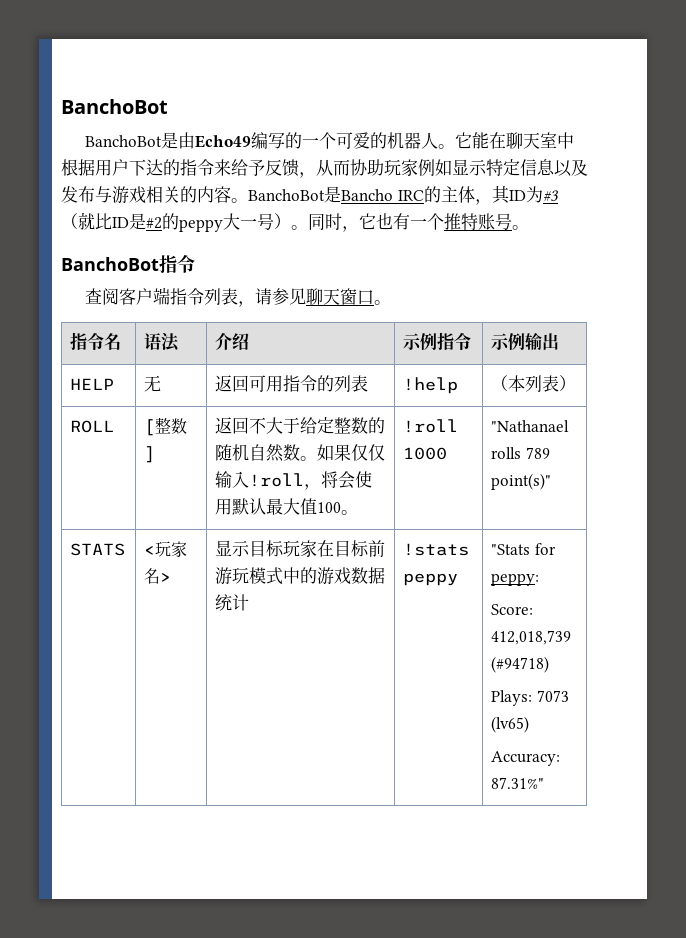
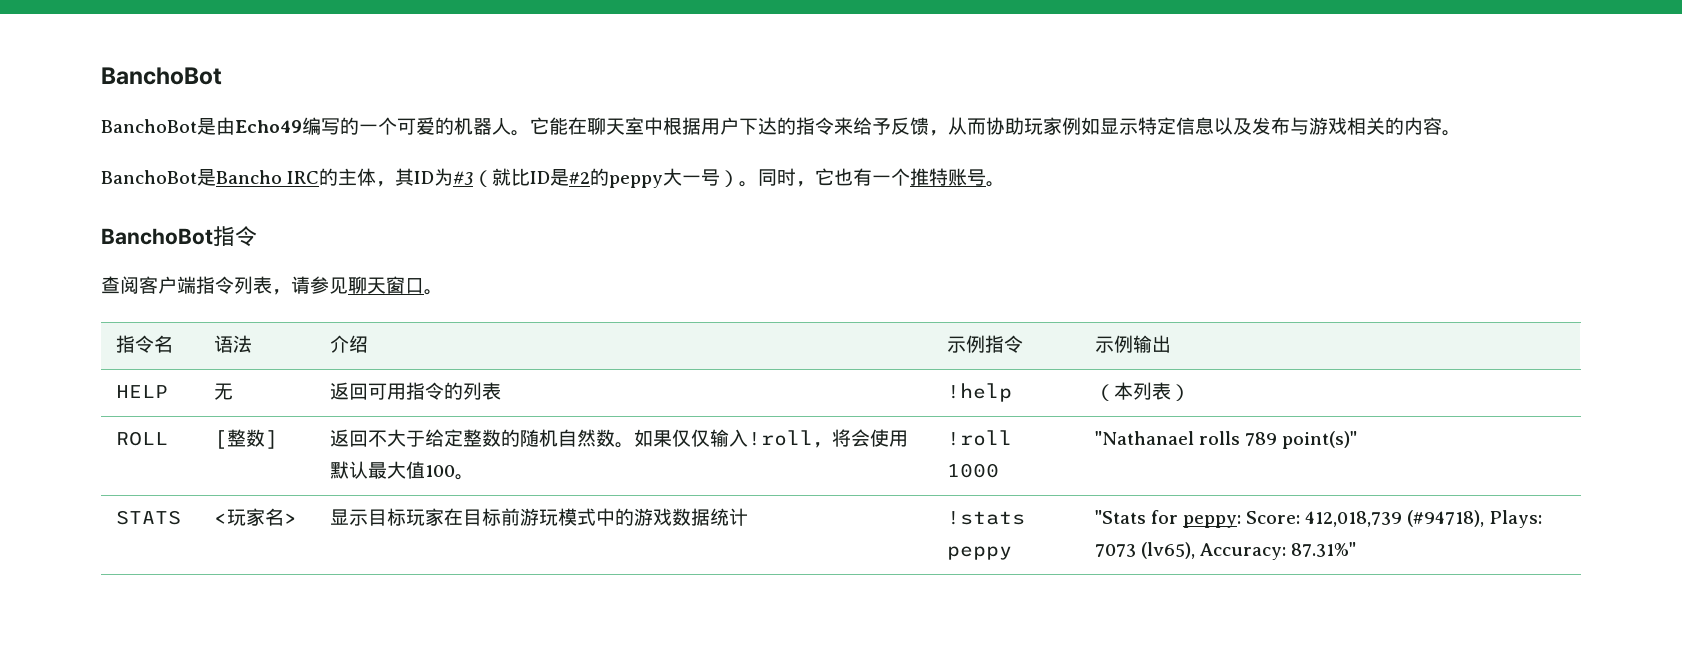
- 它能在聊天室中根据用户下达的指令来给予反馈，从而协助玩家例如显示特定信息以及发布与游戏相关的内容。BanchoBot是Bancho IRC的主体，其ID为#3（就比ID是#2的peppy大一号）。
+ 它能在聊天室中根据用户下达的指令来给予反馈，从而协助玩家例如显示特定信息以及发布与游戏相关的内容。
+ BanchoBot是Bancho IRC的主体，其ID为#3（就比ID是#2的peppy大一号）。
- STATS | <玩家名> | 显示目标玩家在目标前游玩模式中的游戏数据统计 | !stats peppy | "Stats for peppy:
- Score: 412,018,739 (#94718)
- Plays: 7073 (lv65)
- Accuracy: 87.31%"
+ STATS | <玩家名> | 显示目标玩家在目标前游玩模式中的游戏数据统计 | !stats peppy | "Stats for peppy: Score: 412,018,739 (#94718), Plays: 7073 (lv65), Accuracy: 87.31%"

